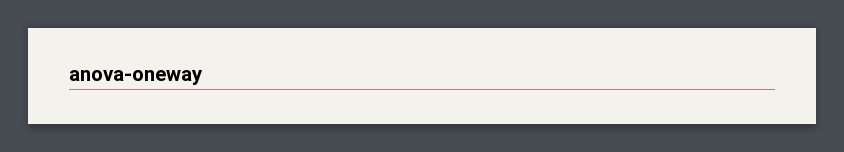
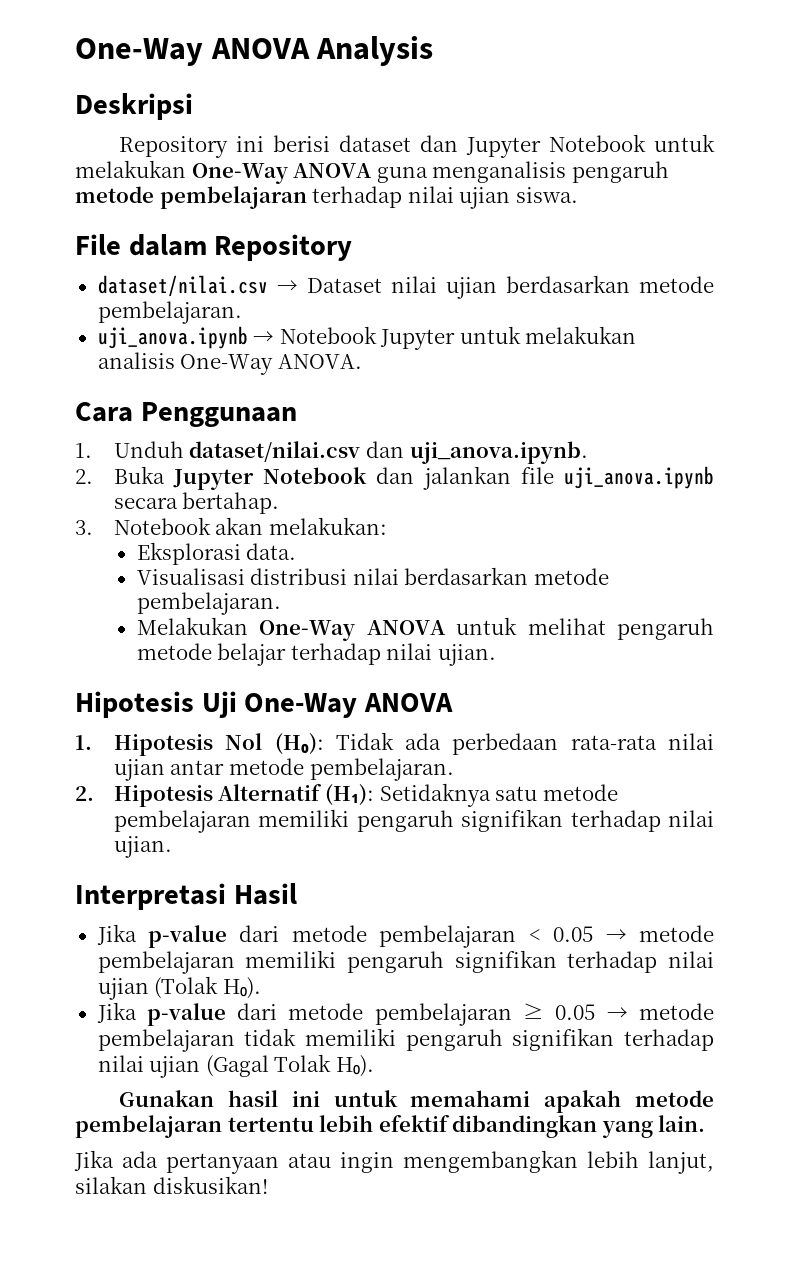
- anova-oneway
+ One-Way ANOVA Analysis
+ Deskripsi
+ Repository ini berisi dataset dan Jupyter Notebook untuk melakukan One-Way ANOVA guna menganalisis pengaruh metode pembelajaran terhadap nilai ujian siswa.
+ File dalam Repository
+ dataset/nilai.csv → Dataset nilai ujian berdasarkan metode pembelajaran.
+ uji_anova.ipynb → Notebook Jupyter untuk melakukan analisis One-Way ANOVA.
+ Cara Penggunaan
+ 1. Unduh dataset/nilai.csv dan uji_anova.ipynb.
+ 2. Buka Jupyter Notebook dan jalankan file uji_anova.ipynb secara bertahap.
+ 3. Notebook akan melakukan:
+ Eksplorasi data.
+ Visualisasi distribusi nilai berdasarkan metode pembelajaran.
+ Melakukan One-Way ANOVA untuk melihat pengaruh metode belajar terhadap nilai ujian.
+ Hipotesis Uji One-Way ANOVA
+ 1. Hipotesis Nol (H₀): Tidak ada perbedaan rata-rata nilai ujian antar metode pembelajaran.
+ 2. Hipotesis Alternatif (H₁): Setidaknya satu metode pembelajaran memiliki pengaruh signifikan terhadap nilai ujian.
+ Interpretasi Hasil
+ Jika p-value dari metode pembelajaran < 0.05 → metode pembelajaran memiliki pengaruh signifikan terhadap nilai ujian (Tolak H₀).
+ Jika p-value dari metode pembelajaran ≥ 0.05 → metode pembelajaran tidak memiliki pengaruh signifikan terhadap nilai ujian (Gagal Tolak H₀).
+ Gunakan hasil ini untuk memahami apakah metode pembelajaran tertentu lebih efektif dibandingkan yang lain.
+ Jika ada pertanyaan atau ingin mengembangkan lebih lanjut, silakan diskusikan!

